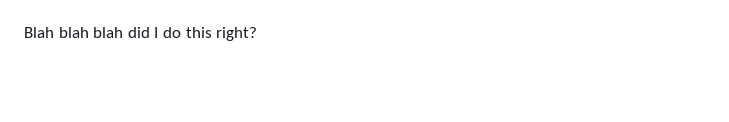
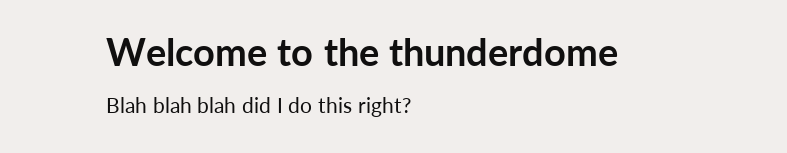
+ Welcome to the thunderdome

